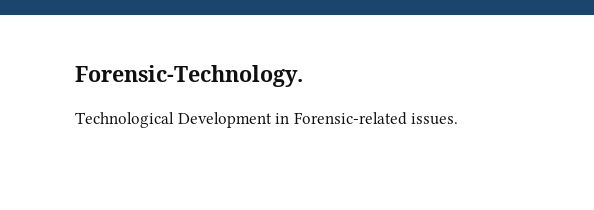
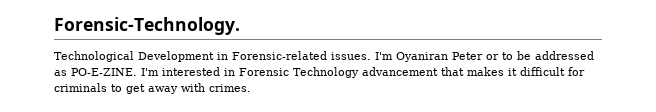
+ I'm Oyaniran Peter or to be addressed as PO-E-ZINE. I'm interested in Forensic Technology advancement that makes it difficult for criminals to get away with crimes.

